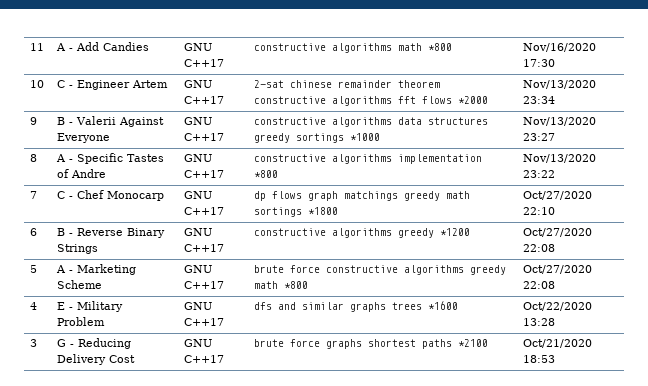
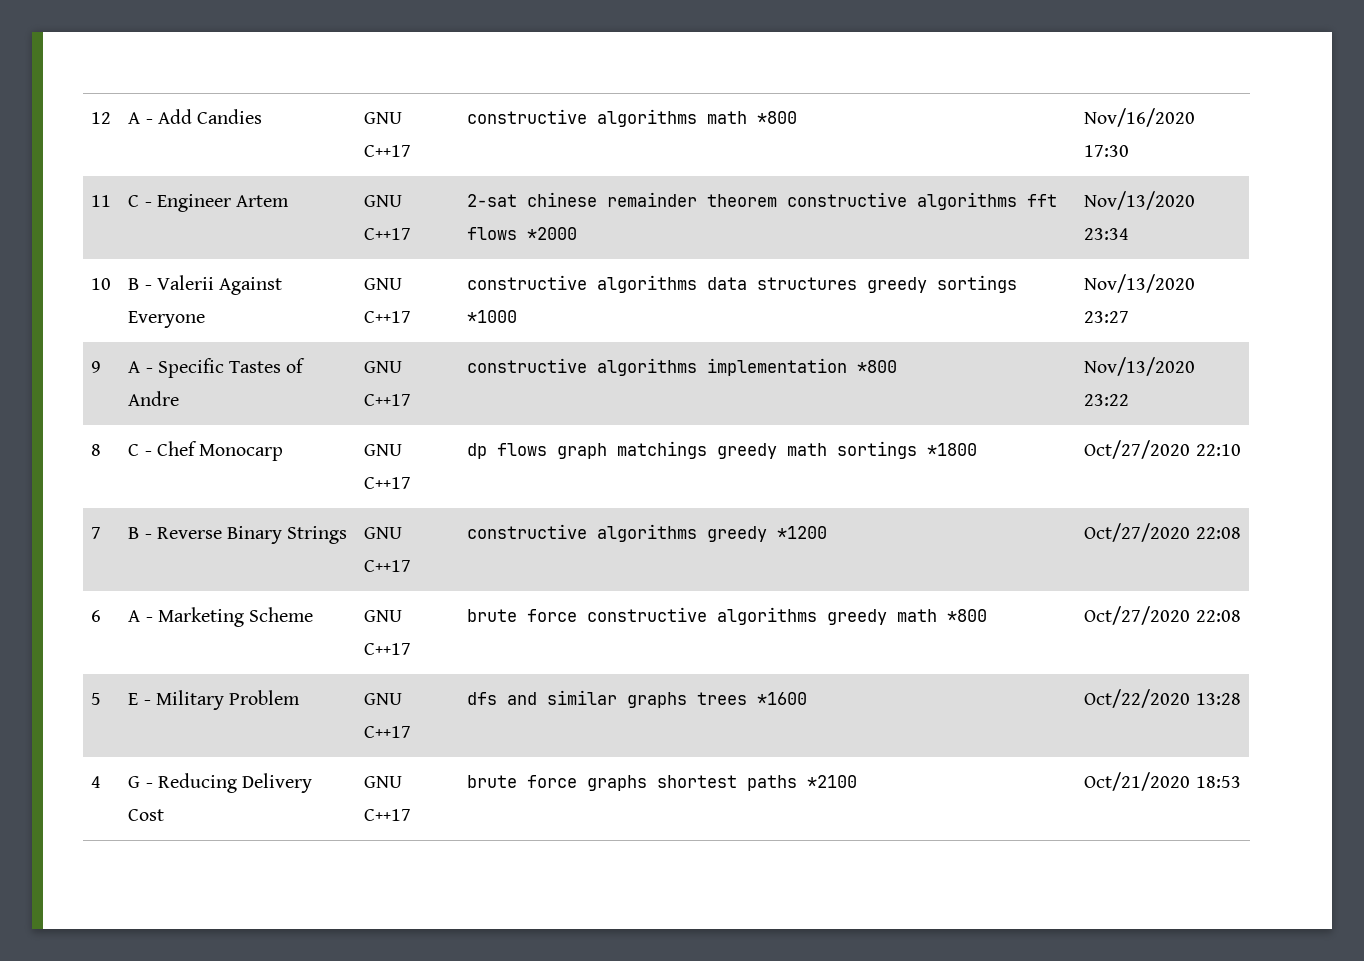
- 11 | A - Add Candies | GNU C++17 | constructive algorithms math *800 | Nov/16/2020 17:30
+ 12 | A - Add Candies | GNU C++17 | constructive algorithms math *800 | Nov/16/2020 17:30
- 10 | C - Engineer Artem | GNU C++17 | 2-sat chinese remainder theorem constructive algorithms fft flows *2000 | Nov/13/2020 23:34
+ 11 | C - Engineer Artem | GNU C++17 | 2-sat chinese remainder theorem constructive algorithms fft flows *2000 | Nov/13/2020 23:34
- 9 | B - Valerii Against Everyone | GNU C++17 | constructive algorithms data structures greedy sortings *1000 | Nov/13/2020 23:27
+ 10 | B - Valerii Against Everyone | GNU C++17 | constructive algorithms data structures greedy sortings *1000 | Nov/13/2020 23:27
- 8 | A - Specific Tastes of Andre | GNU C++17 | constructive algorithms implementation *800 | Nov/13/2020 23:22
+ 9 | A - Specific Tastes of Andre | GNU C++17 | constructive algorithms implementation *800 | Nov/13/2020 23:22
- 7 | C - Chef Monocarp | GNU C++17 | dp flows graph matchings greedy math sortings *1800 | Oct/27/2020 22:10
+ 8 | C - Chef Monocarp | GNU C++17 | dp flows graph matchings greedy math sortings *1800 | Oct/27/2020 22:10
- 6 | B - Reverse Binary Strings | GNU C++17 | constructive algorithms greedy *1200 | Oct/27/2020 22:08
+ 7 | B - Reverse Binary Strings | GNU C++17 | constructive algorithms greedy *1200 | Oct/27/2020 22:08
- 5 | A - Marketing Scheme | GNU C++17 | brute force constructive algorithms greedy math *800 | Oct/27/2020 22:08
+ 6 | A - Marketing Scheme | GNU C++17 | brute force constructive algorithms greedy math *800 | Oct/27/2020 22:08
- 4 | E - Military Problem | GNU C++17 | dfs and similar graphs trees *1600 | Oct/22/2020 13:28
+ 5 | E - Military Problem | GNU C++17 | dfs and similar graphs trees *1600 | Oct/22/2020 13:28
- 3 | G - Reducing Delivery Cost | GNU C++17 | brute force graphs shortest paths *2100 | Oct/21/2020 18:53
+ 4 | G - Reducing Delivery Cost | GNU C++17 | brute force graphs shortest paths *2100 | Oct/21/2020 18:53

